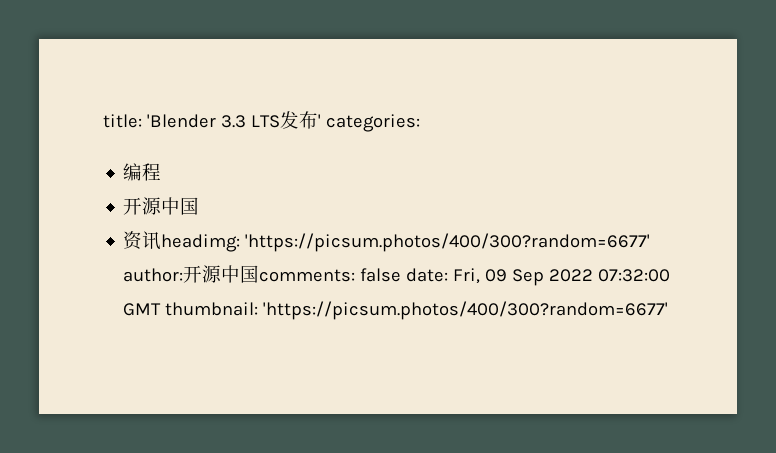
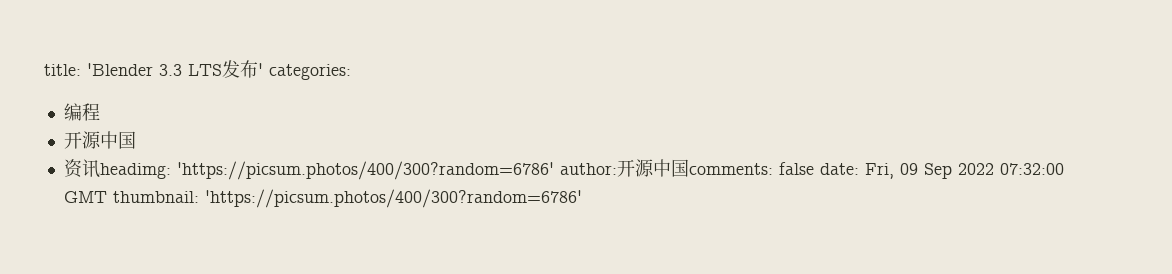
- 资讯headimg: 'https://picsum.photos/400/300?random=6677' author:开源中国comments: false date: Fri, 09 Sep 2022 07:32:00 GMT thumbnail: 'https://picsum.photos/400/300?random=6677'
+ 资讯headimg: 'https://picsum.photos/400/300?random=6786' author:开源中国comments: false date: Fri, 09 Sep 2022 07:32:00 GMT thumbnail: 'https://picsum.photos/400/300?random=6786'

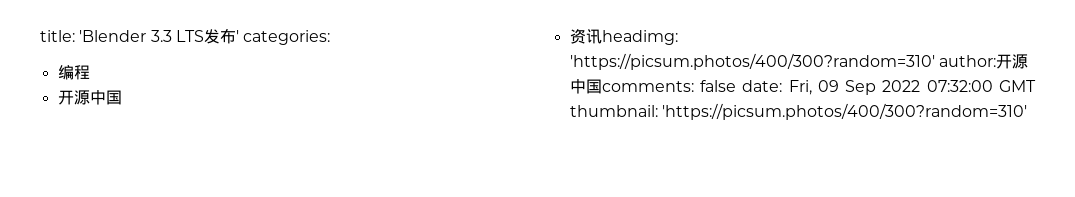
- 资讯headimg: 'https://picsum.photos/400/300?random=6786' author:开源中国comments: false date: Fri, 09 Sep 2022 07:32:00 GMT thumbnail: 'https://picsum.photos/400/300?random=6786'
+ 资讯headimg: 'https://picsum.photos/400/300?random=310' author:开源中国comments: false date: Fri, 09 Sep 2022 07:32:00 GMT thumbnail: 'https://picsum.photos/400/300?random=310'

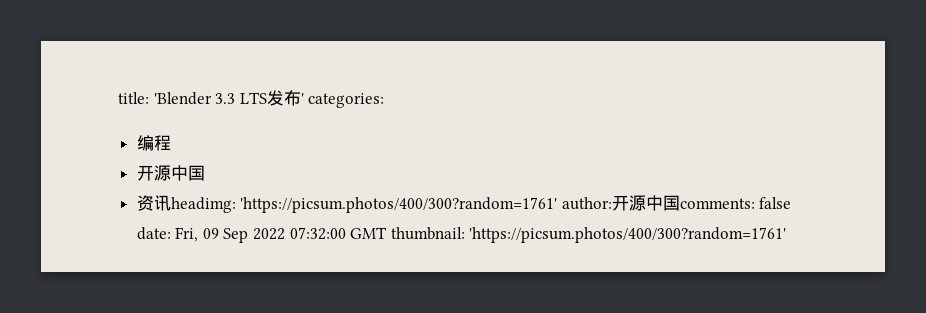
- 资讯headimg: 'https://picsum.photos/400/300?random=310' author:开源中国comments: false date: Fri, 09 Sep 2022 07:32:00 GMT thumbnail: 'https://picsum.photos/400/300?random=310'
+ 资讯headimg: 'https://picsum.photos/400/300?random=1761' author:开源中国comments: false date: Fri, 09 Sep 2022 07:32:00 GMT thumbnail: 'https://picsum.photos/400/300?random=1761'

